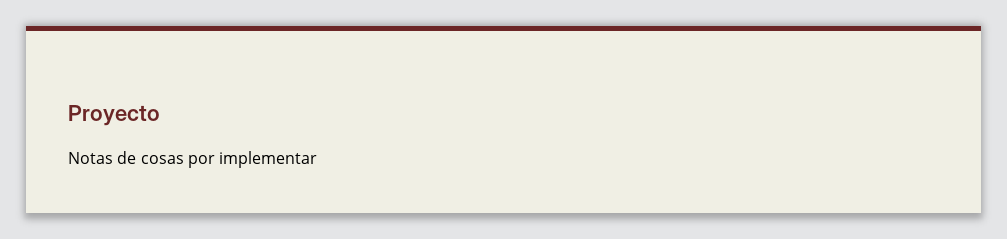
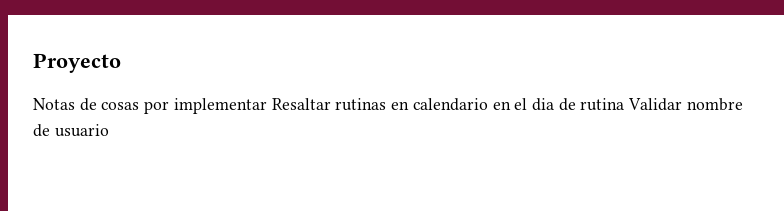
- Notas de cosas por implementar
+ Notas de cosas por implementar Resaltar rutinas en calendario en el dia de rutina Validar nombre de usuario

